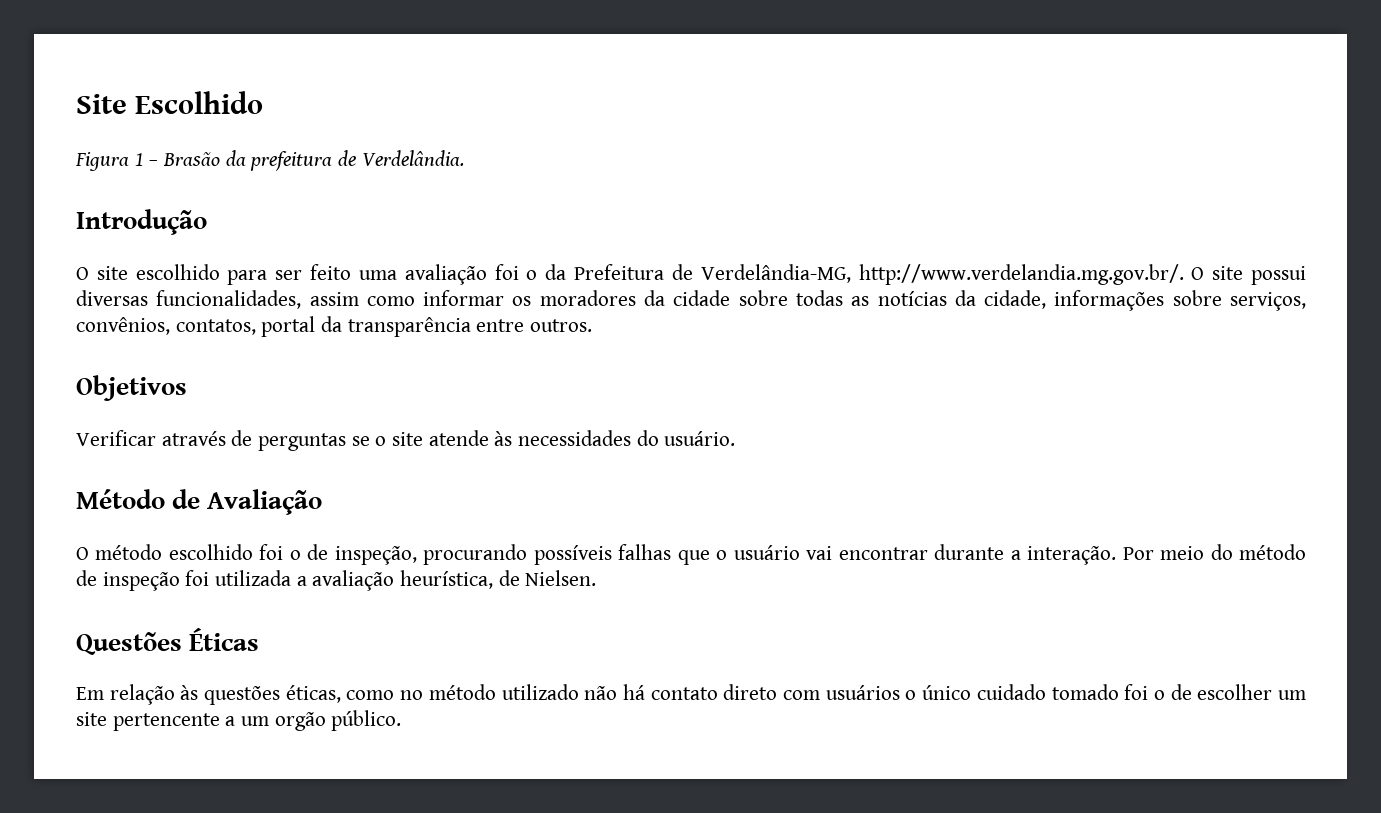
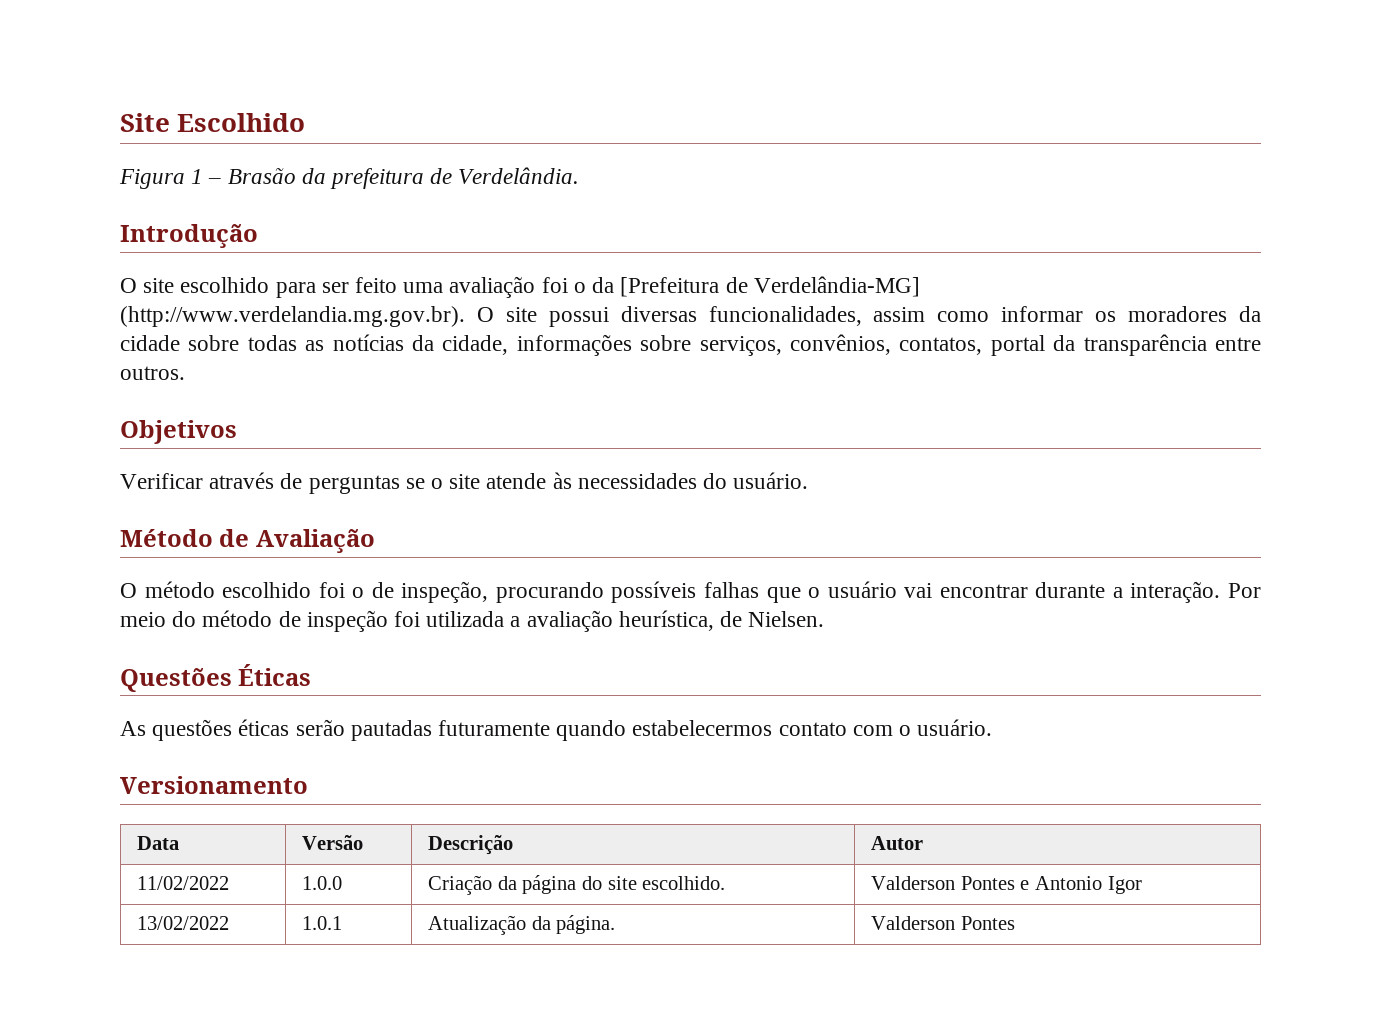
- O site escolhido para ser feito uma avaliação foi o da Prefeitura de Verdelândia-MG, http://www.verdelandia.mg.gov.br/. O site possui diversas funcionalidades, assim como informar os moradores da cidade sobre todas as notícias da cidade, informações sobre serviços, convênios, contatos, portal da transparência entre outros.
+ O site escolhido para ser feito uma avaliação foi o da [Prefeitura de Verdelândia-MG] (http://www.verdelandia.mg.gov.br). O site possui diversas funcionalidades, assim como informar os moradores da cidade sobre todas as notícias da cidade, informações sobre serviços, convênios, contatos, portal da transparência entre outros.
- Em relação às questões éticas, como no método utilizado não há contato direto com usuários o único cuidado tomado foi o de escolher um site pertencente a um orgão público.
+ As questões éticas serão pautadas futuramente quando estabelecermos contato com o usuário.
+ Versionamento
+ Data | Versão | Descrição | Autor
+ 11/02/2022 | 1.0.0 | Criação da página do site escolhido. | Valderson Pontes e Antonio Igor
+ 13/02/2022 | 1.0.1 | Atualização da página. | Valderson Pontes

